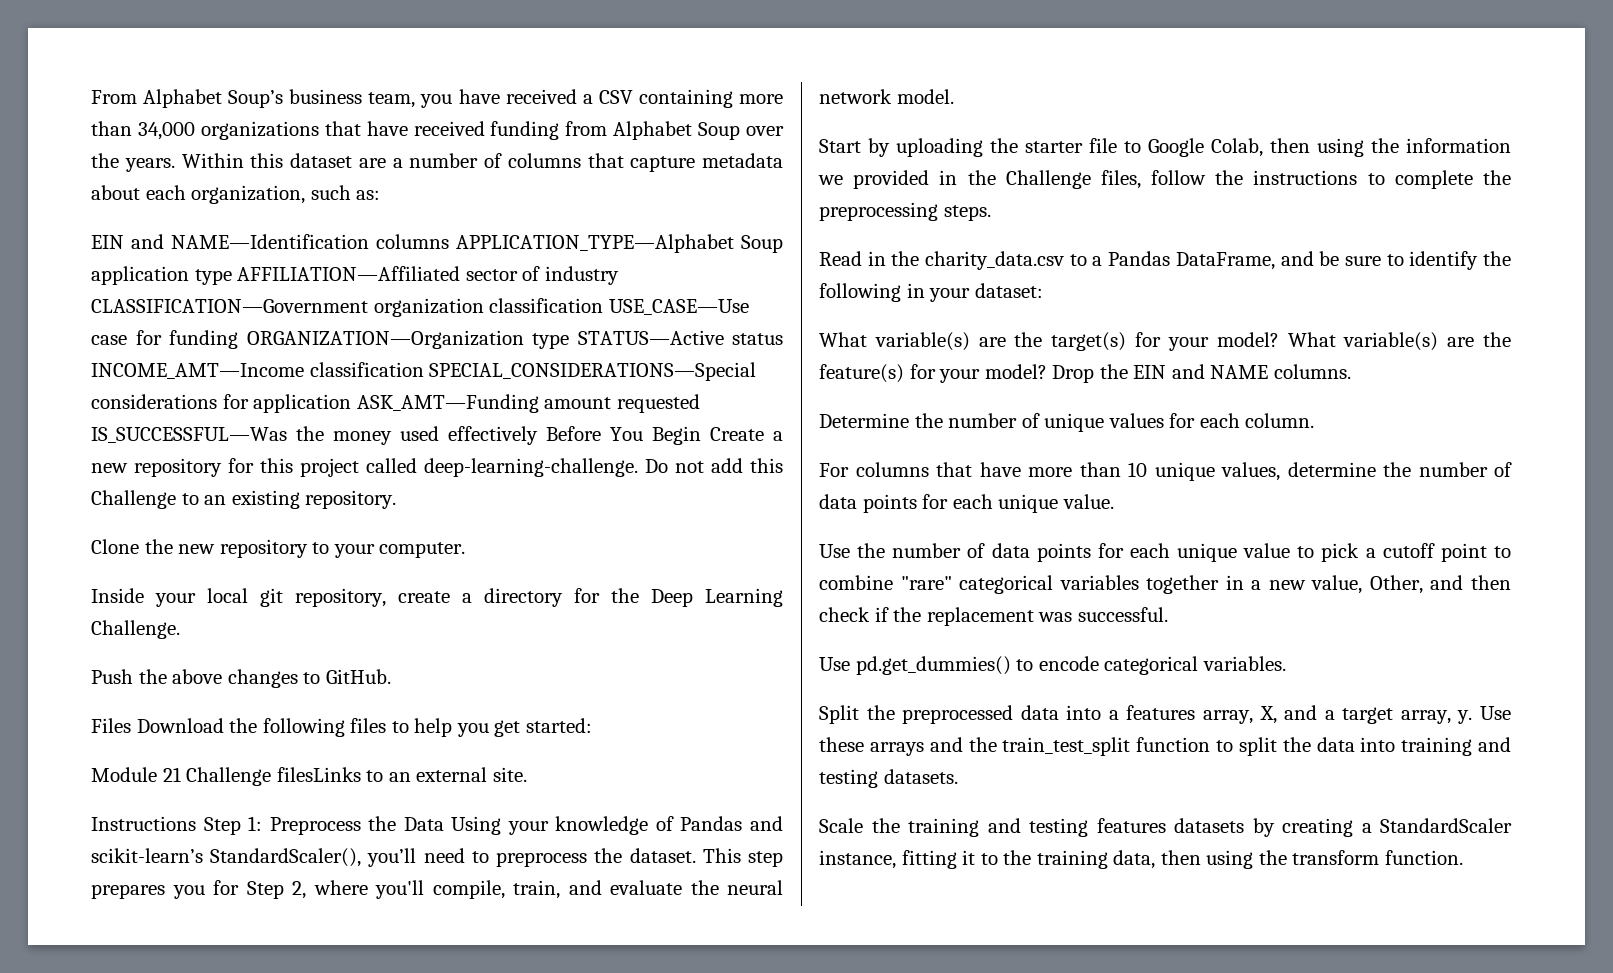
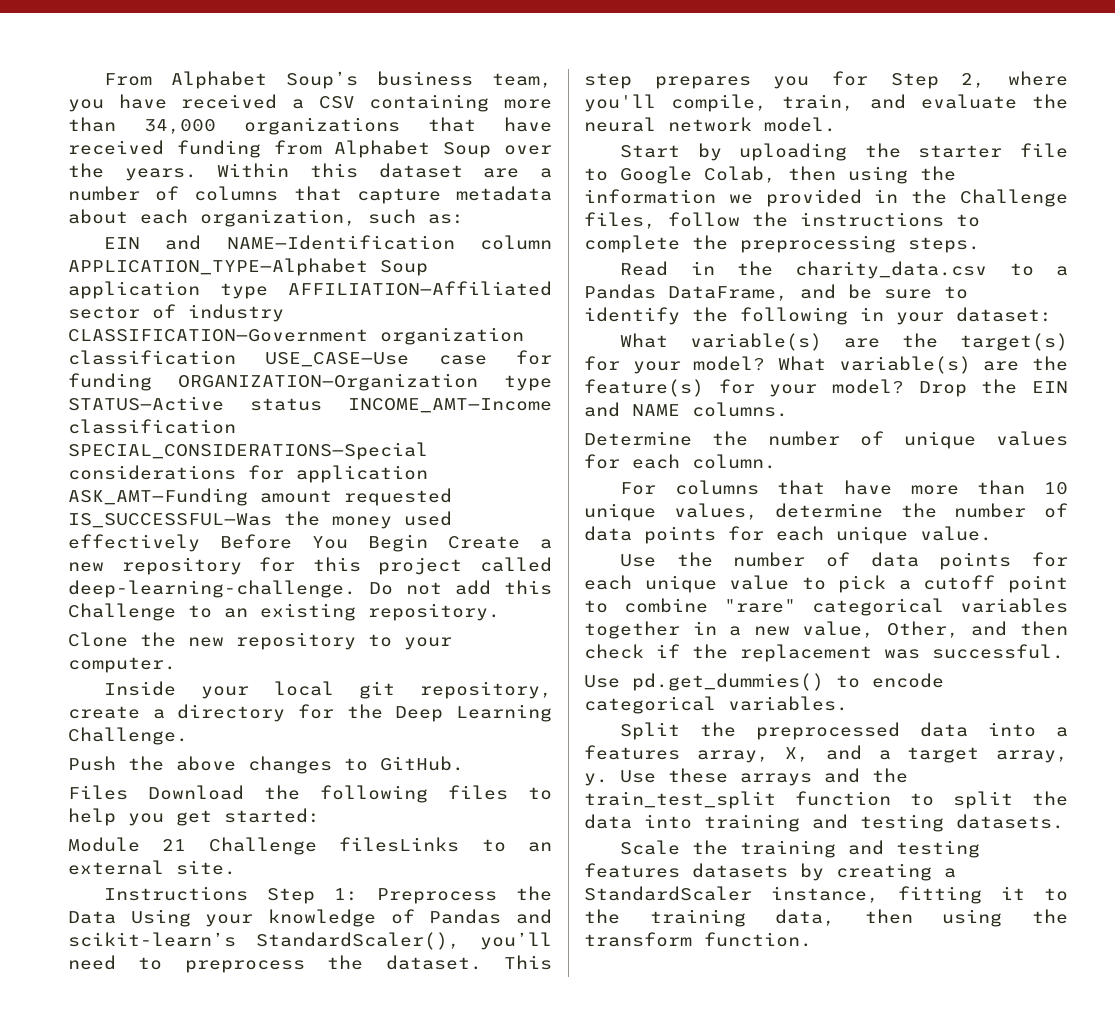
- EIN and NAME—Identification columns APPLICATION_TYPE—Alphabet Soup application type AFFILIATION—Affiliated sector of industry CLASSIFICATION—Government organization classification USE_CASE—Use case for funding ORGANIZATION—Organization type STATUS—Active status INCOME_AMT—Income classification SPECIAL_CONSIDERATIONS—Special considerations for application ASK_AMT—Funding amount requested IS_SUCCESSFUL—Was the money used effectively Before You Begin Create a new repository for this project called deep-learning-challenge.
+ EIN and NAME—Identification column APPLICATION_TYPE—Alphabet Soup application type AFFILIATION—Affiliated sector of industry CLASSIFICATION—Government organization classification USE_CASE—Use case for funding ORGANIZATION—Organization type STATUS—Active status INCOME_AMT—Income classification SPECIAL_CONSIDERATIONS—Special considerations for application ASK_AMT—Funding amount requested IS_SUCCESSFUL—Was the money used effectively Before You Begin Create a new repository for this project called deep-learning-challenge.

